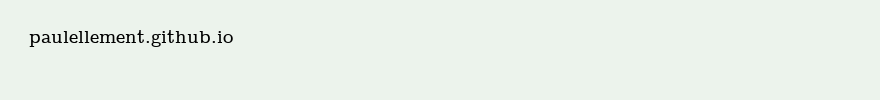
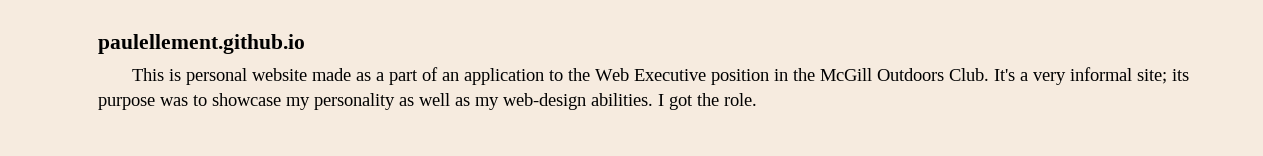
+ This is personal website made as a part of an application to the Web Executive position in the McGill Outdoors Club. It's a very informal site; its purpose was to showcase my personality as well as my web-design abilities. I got the role.

